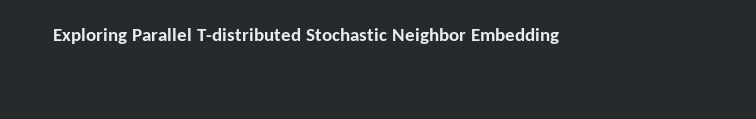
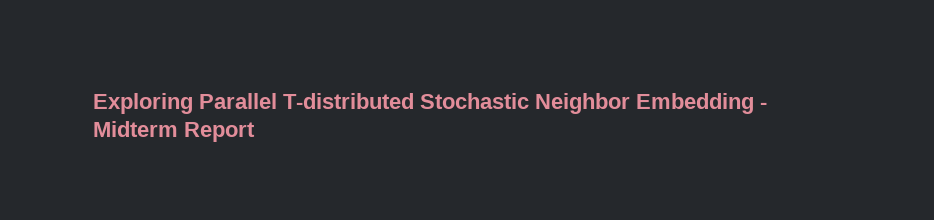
- Exploring Parallel T-distributed Stochastic Neighbor Embedding
+ Exploring Parallel T-distributed Stochastic Neighbor Embedding - Midterm Report

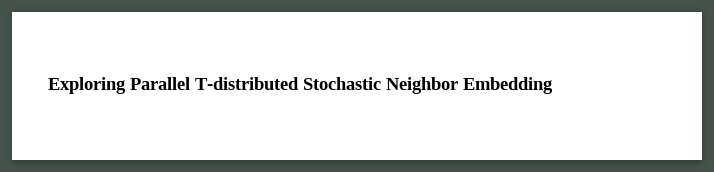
- Exploring Parallel T-distributed Stochastic Neighbor Embedding - Midterm Report
+ Exploring Parallel T-distributed Stochastic Neighbor Embedding

